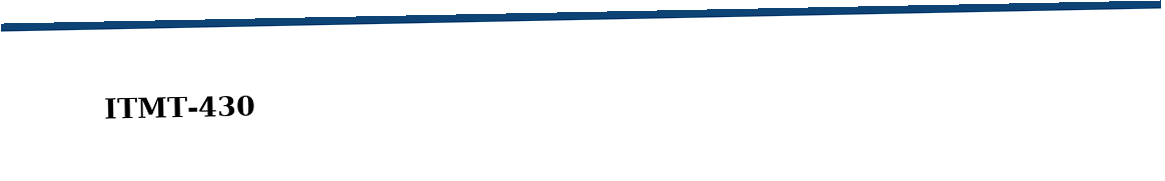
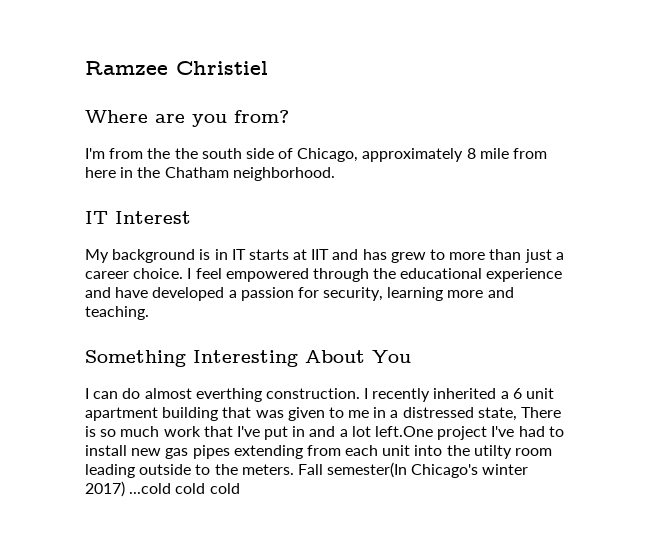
- ITMT-430
+ Ramzee Christiel
+ Where are you from?
+ I'm from the the south side of Chicago, approximately 8 mile from here in the Chatham neighborhood.
+ IT Interest
+ My background is in IT starts at IIT and has grew to more than just a career choice. I feel empowered through the educational experience and have developed a passion for security, learning more and teaching.
+ Something Interesting About You
+ I can do almost everthing construction. I recently inherited a 6 unit apartment building that was given to me in a distressed state, There is so much work that I've put in and a lot left.One project I've had to install new gas pipes extending from each unit into the utilty room leading outside to the meters. Fall semester(In Chicago's winter 2017) ...cold cold cold

